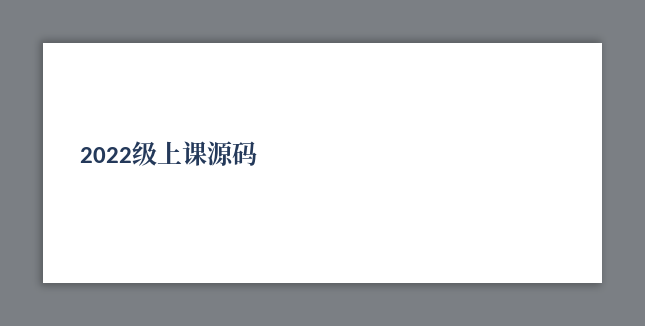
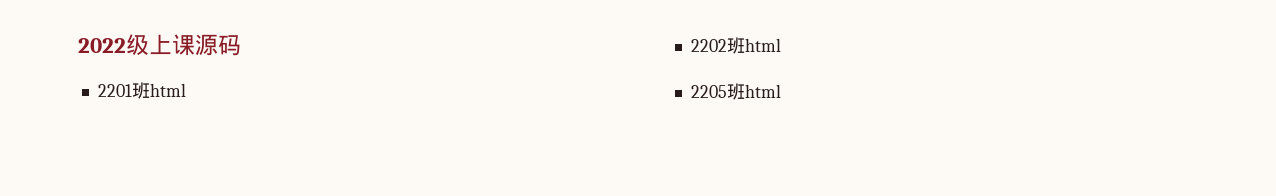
+ 2201班html
+ 2202班html
+ 2205班html

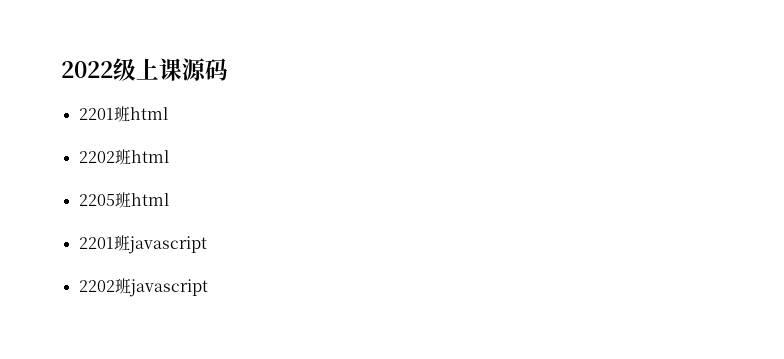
+ 2201班javascript
+ 2202班javascript

